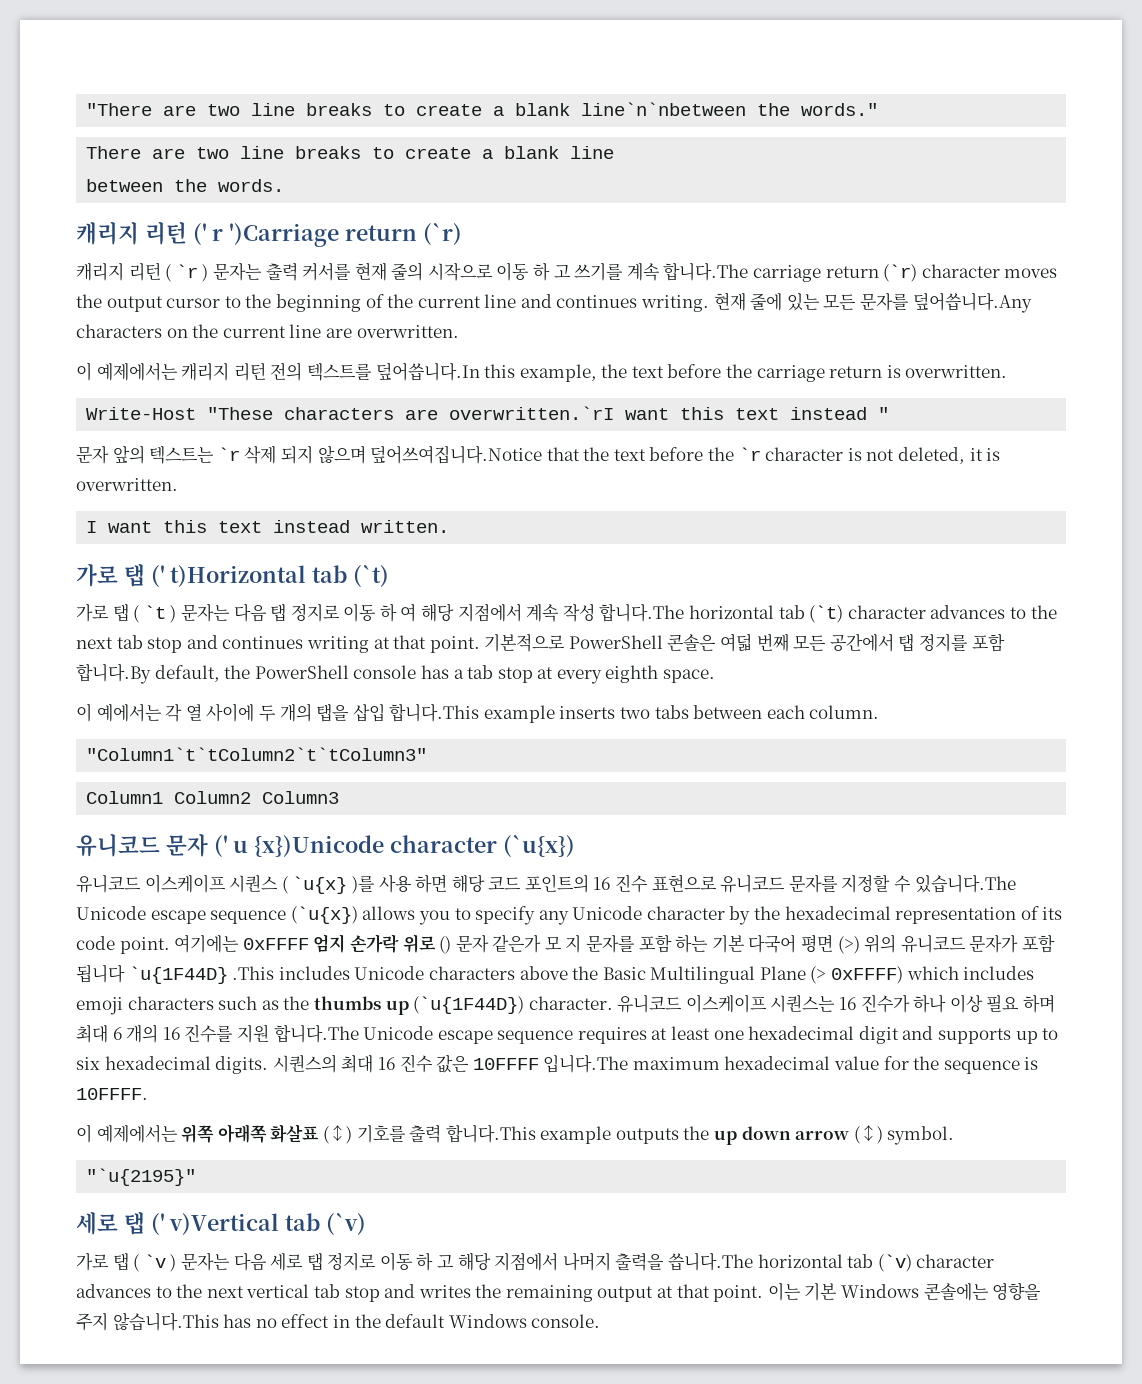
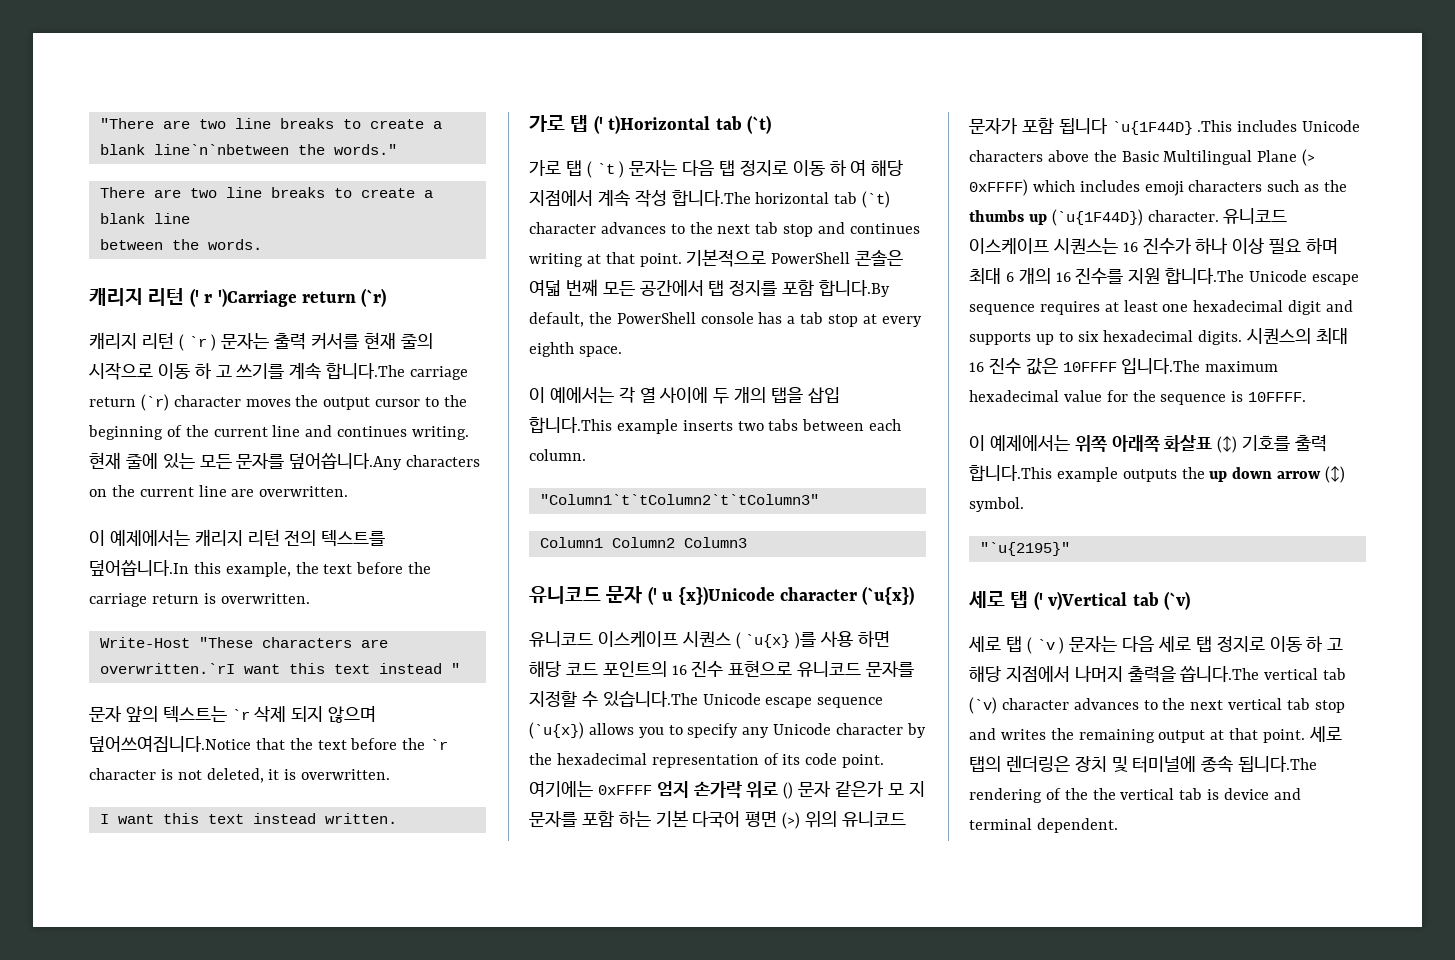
- 가로 탭 ( `v ) 문자는 다음 세로 탭 정지로 이동 하 고 해당 지점에서 나머지 출력을 씁니다.The horizontal tab (`v) character advances to the next vertical tab stop and writes the remaining output at that point.
+ 세로 탭 ( `v ) 문자는 다음 세로 탭 정지로 이동 하 고 해당 지점에서 나머지 출력을 씁니다.The vertical tab (`v) character advances to the next vertical tab stop and writes the remaining output at that point.
- 이는 기본 Windows 콘솔에는 영향을 주지 않습니다.This has no effect in the default Windows console.
+ 세로 탭의 렌더링은 장치 및 터미널에 종속 됩니다.The rendering of the the vertical tab is device and terminal dependent.

